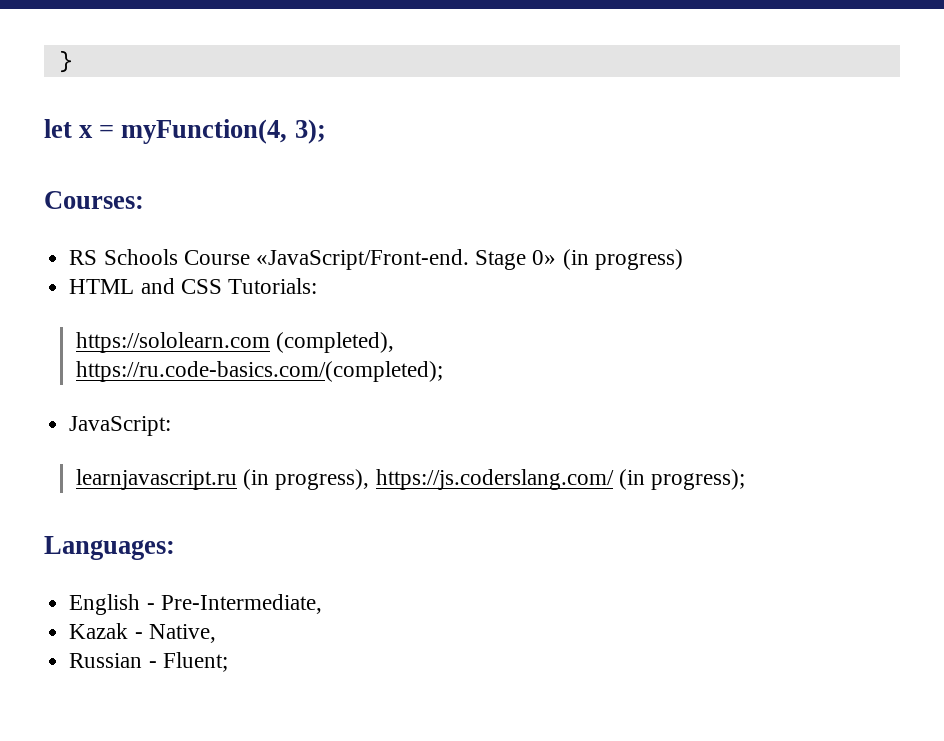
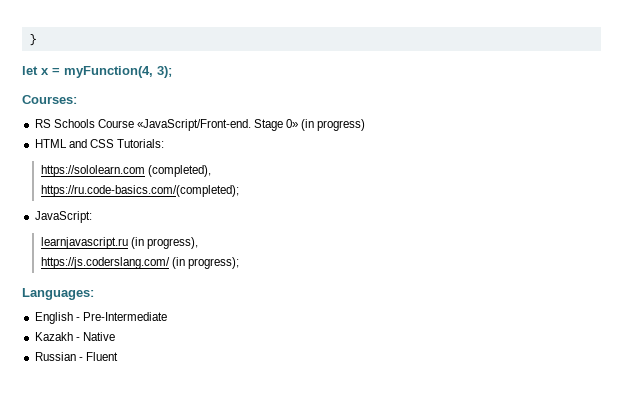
- learnjavascript.ru (in progress), https://js.coderslang.com/ (in progress);
+ learnjavascript.ru (in progress),
+ https://js.coderslang.com/ (in progress);
- English - Pre-Intermediate,
- Kazak - Native,
+ English - Pre-Intermediate
+ Kazakh - Native
- Russian - Fluent;
+ Russian - Fluent

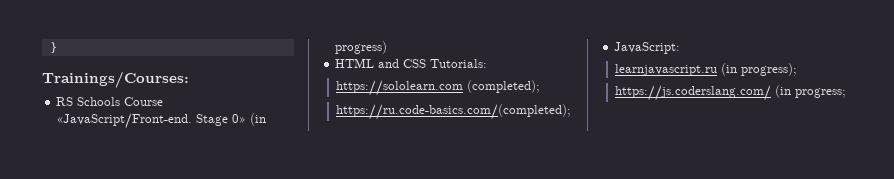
- let x = myFunction(4, 3);
- Courses:
+ Trainings/Courses:
- https://sololearn.com (completed),
+ https://sololearn.com (completed);
- learnjavascript.ru (in progress),
+ learnjavascript.ru (in progress);
- https://js.coderslang.com/ (in progress);
- Languages:
- English - Pre-Intermediate
- Kazakh - Native
- Russian - Fluent
+ https://js.coderslang.com/ (in progress;

